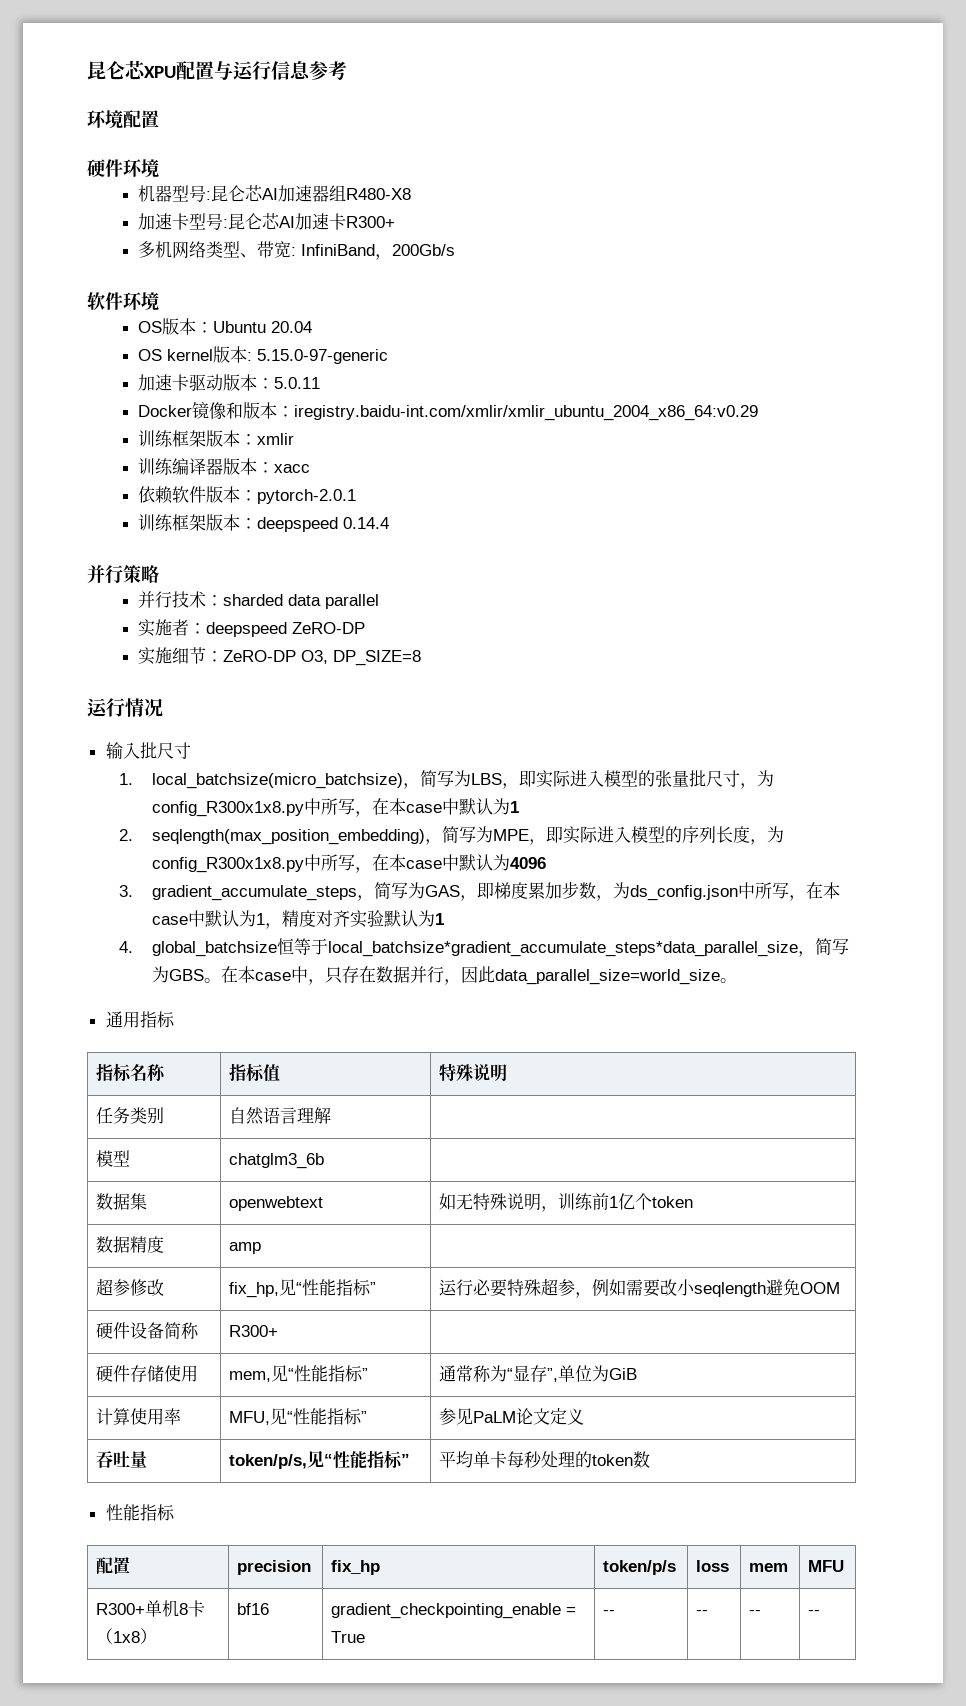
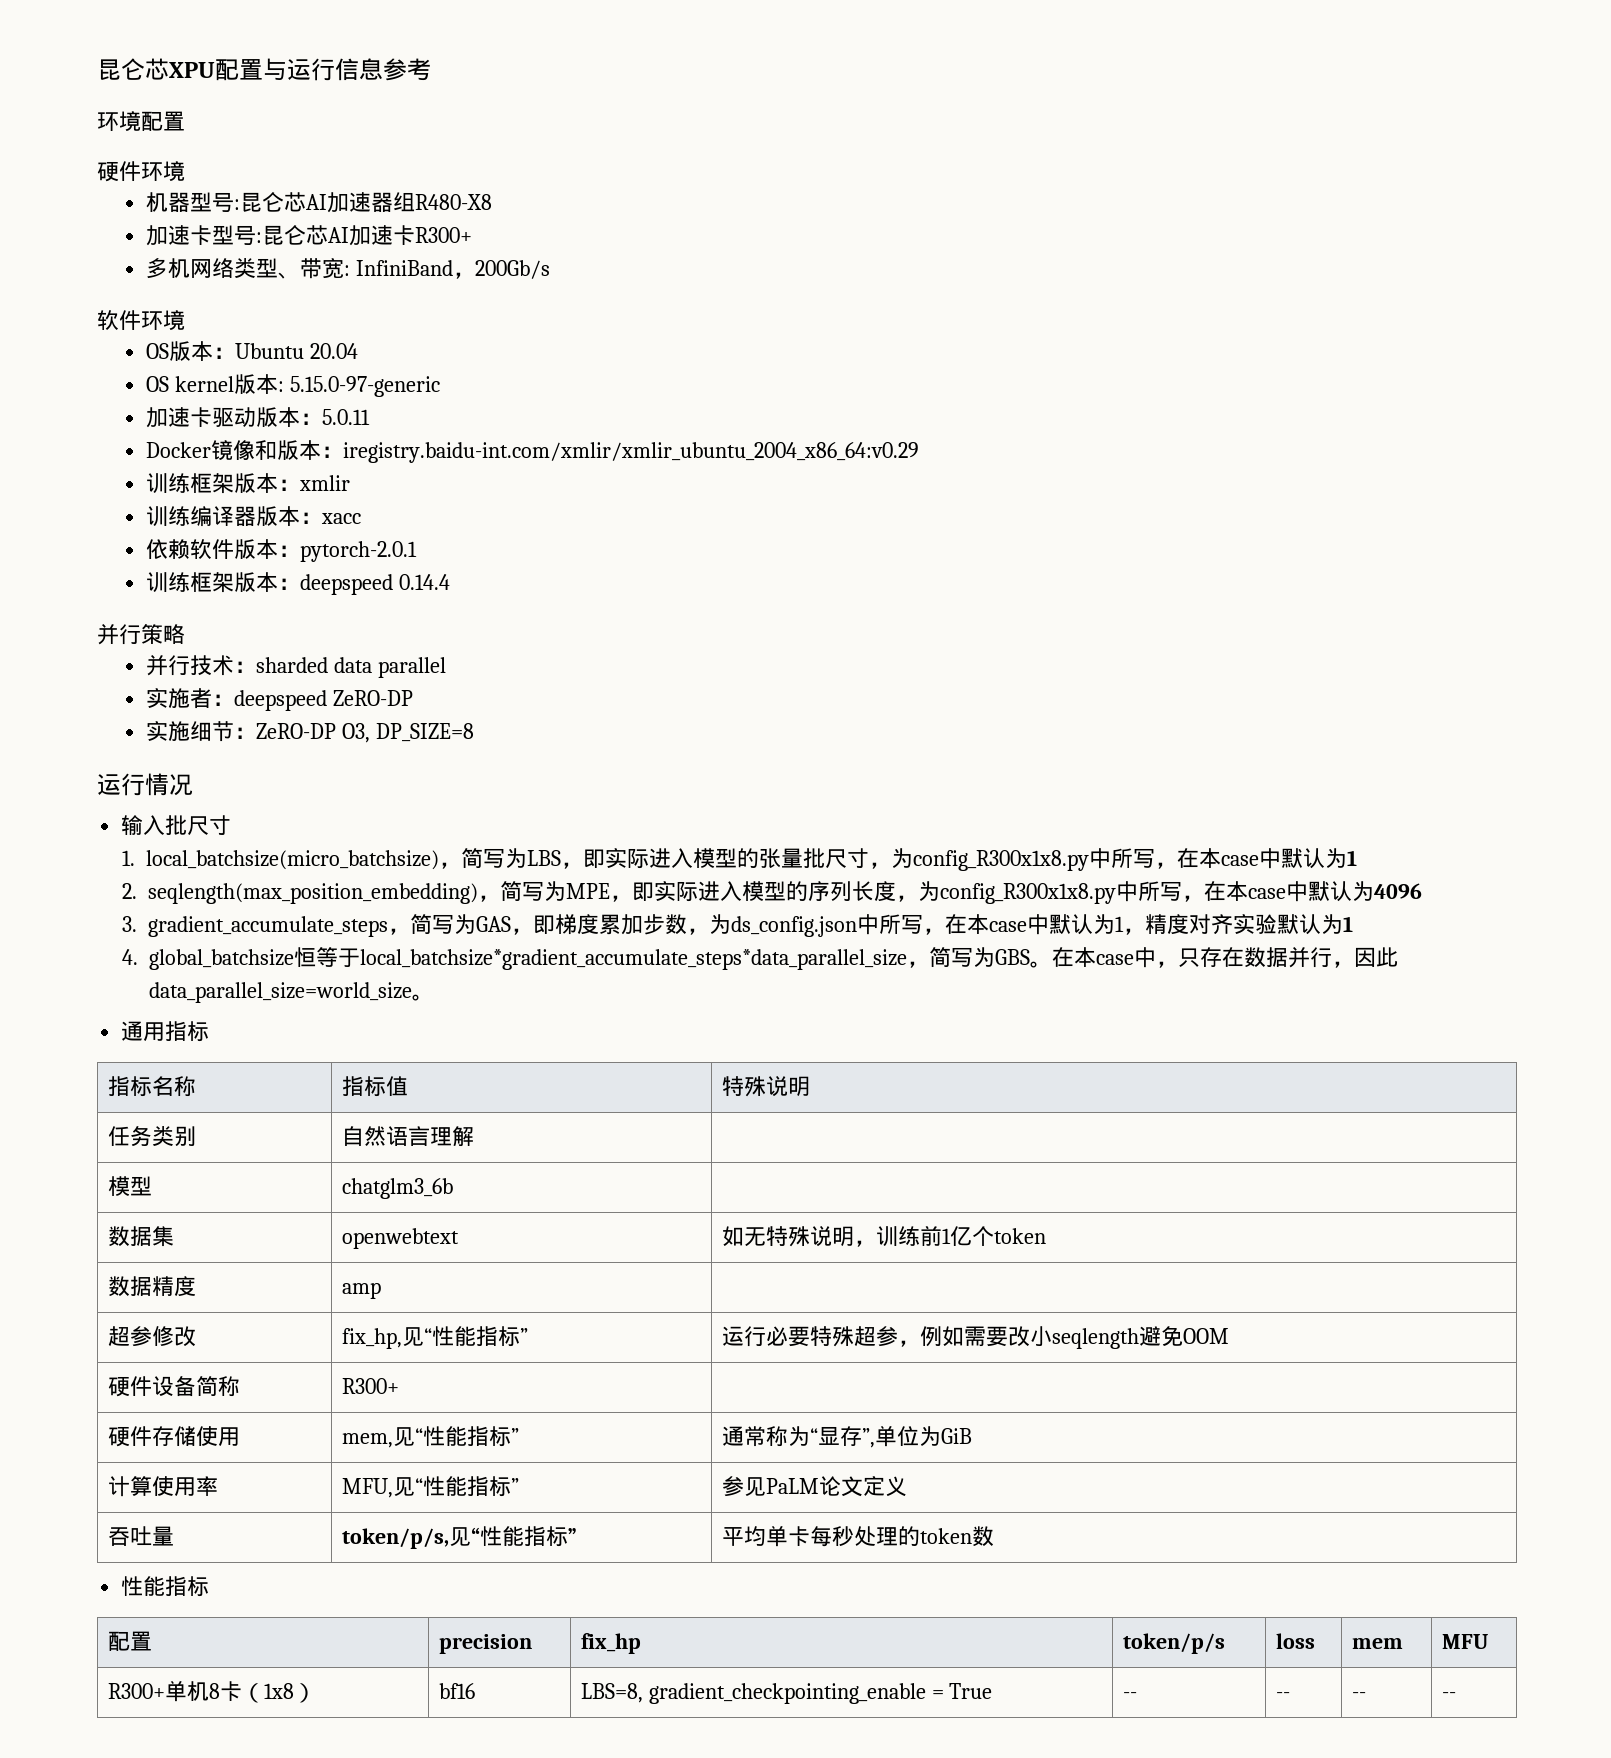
- R300+单机8卡（1x8） | bf16 | gradient_checkpointing_enable = True | -- | -- | -- | --
+ R300+单机8卡（1x8） | bf16 | LBS=8, gradient_checkpointing_enable = True | -- | -- | -- | --

